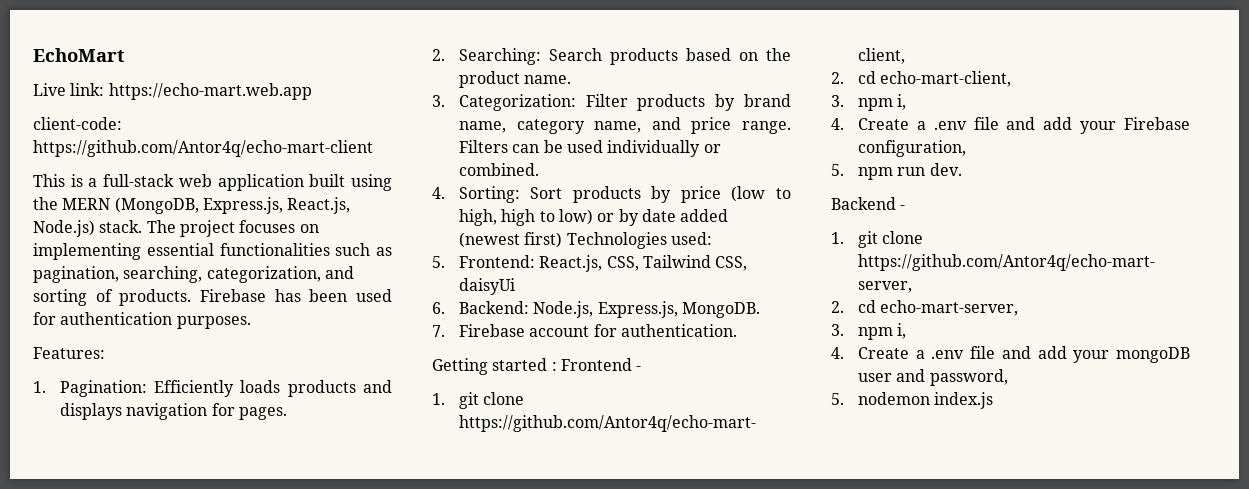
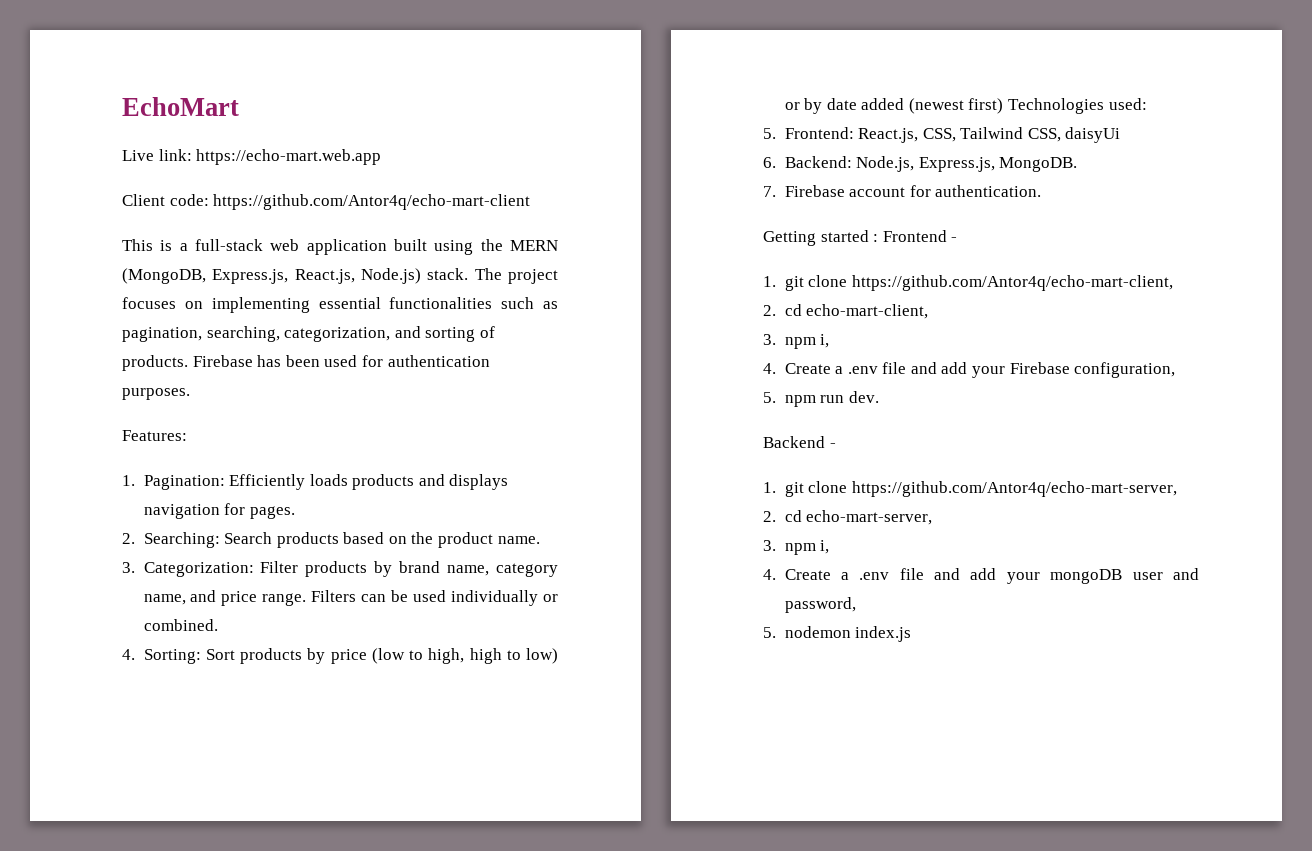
- client-code: https://github.com/Antor4q/echo-mart-client
+ Client code: https://github.com/Antor4q/echo-mart-client

